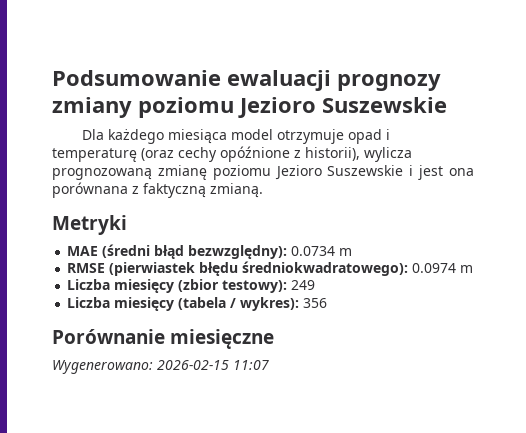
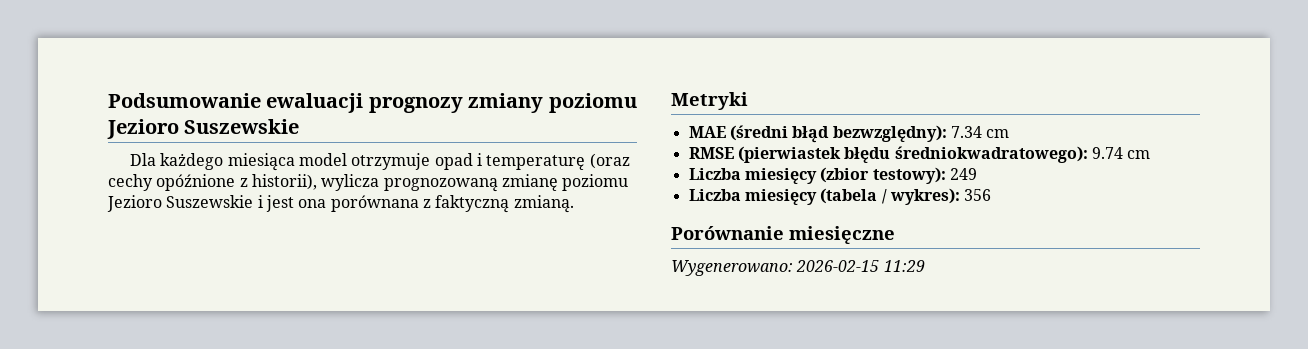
- MAE (średni błąd bezwzględny): 0.0734 m
+ MAE (średni błąd bezwzględny): 7.34 cm
- RMSE (pierwiastek błędu średniokwadratowego): 0.0974 m
+ RMSE (pierwiastek błędu średniokwadratowego): 9.74 cm
- Wygenerowano: 2026-02-15 11:07
+ Wygenerowano: 2026-02-15 11:29

